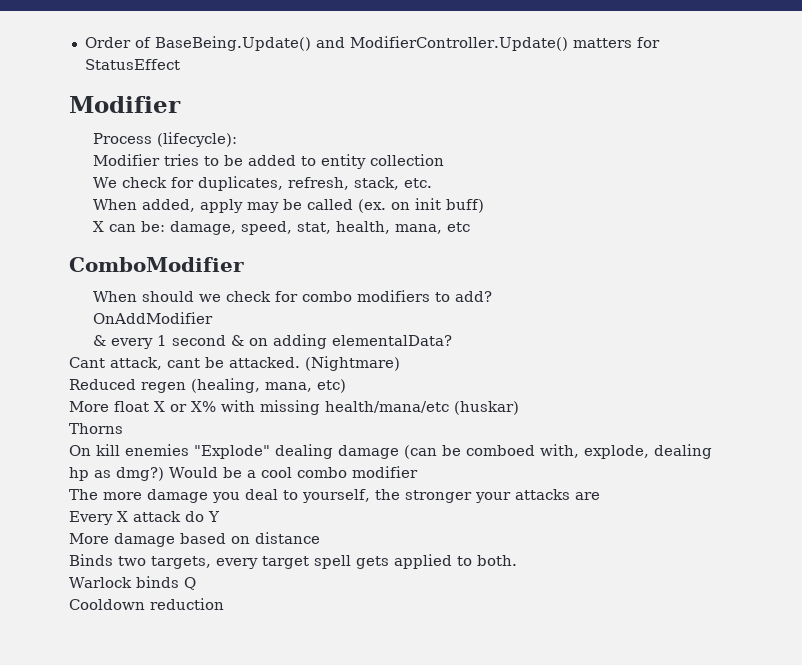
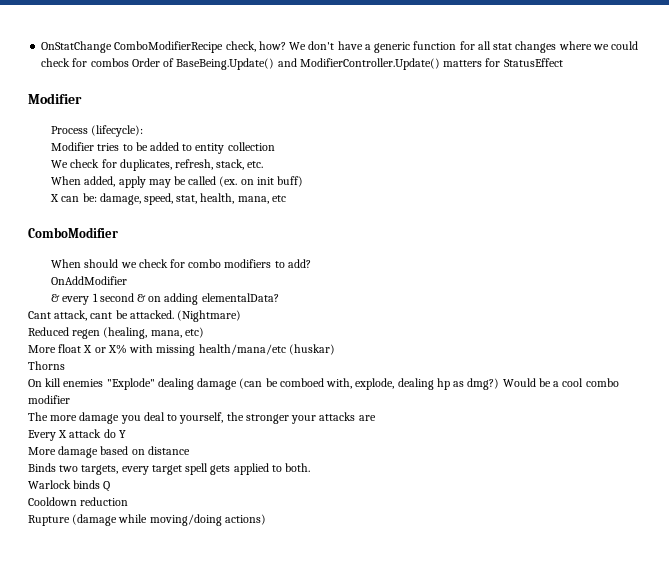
- Order of BaseBeing.Update() and ModifierController.Update() matters for StatusEffect
+ OnStatChange ComboModifierRecipe check, how? We don't have a generic function for all stat changes where we could check for combos Order of BaseBeing.Update() and ModifierController.Update() matters for StatusEffect
+ Rupture (damage while moving/doing actions)

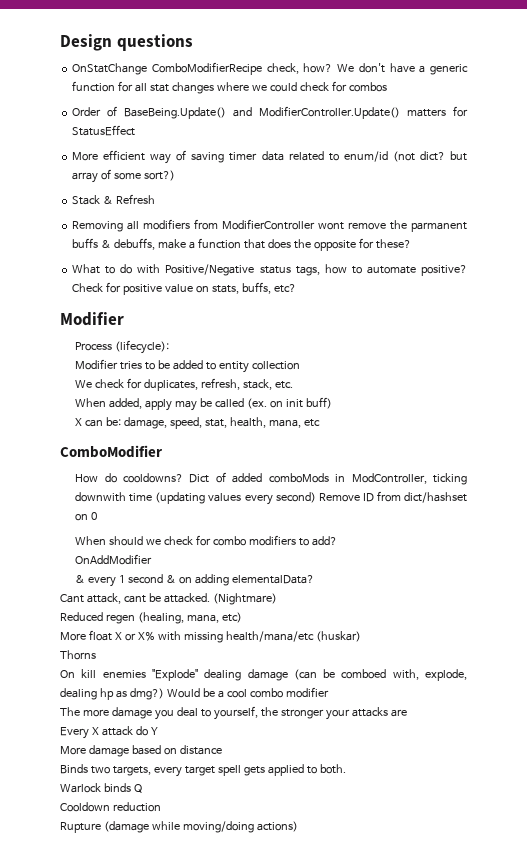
+ Design questions
- We don't have a generic function for all stat changes where we could check for combos Order of BaseBeing.Update() and ModifierController.Update() matters for StatusEffect
+ We don't have a generic function for all stat changes where we could check for combos
+ Order of BaseBeing.Update() and ModifierController.Update() matters for StatusEffect
+ More efficient way of saving timer data related to enum/id (not dict? but array of some sort?)
+ Stack & Refresh
+ Removing all modifiers from ModifierController wont remove the parmanent buffs & debuffs, make a function that does the opposite for these?
+ What to do with Positive/Negative status tags, how to automate positive? Check for positive value on stats, buffs, etc?
+ How do cooldowns? Dict of added comboMods in ModController, ticking downwith time (updating values every second) Remove ID from dict/hashset on 0

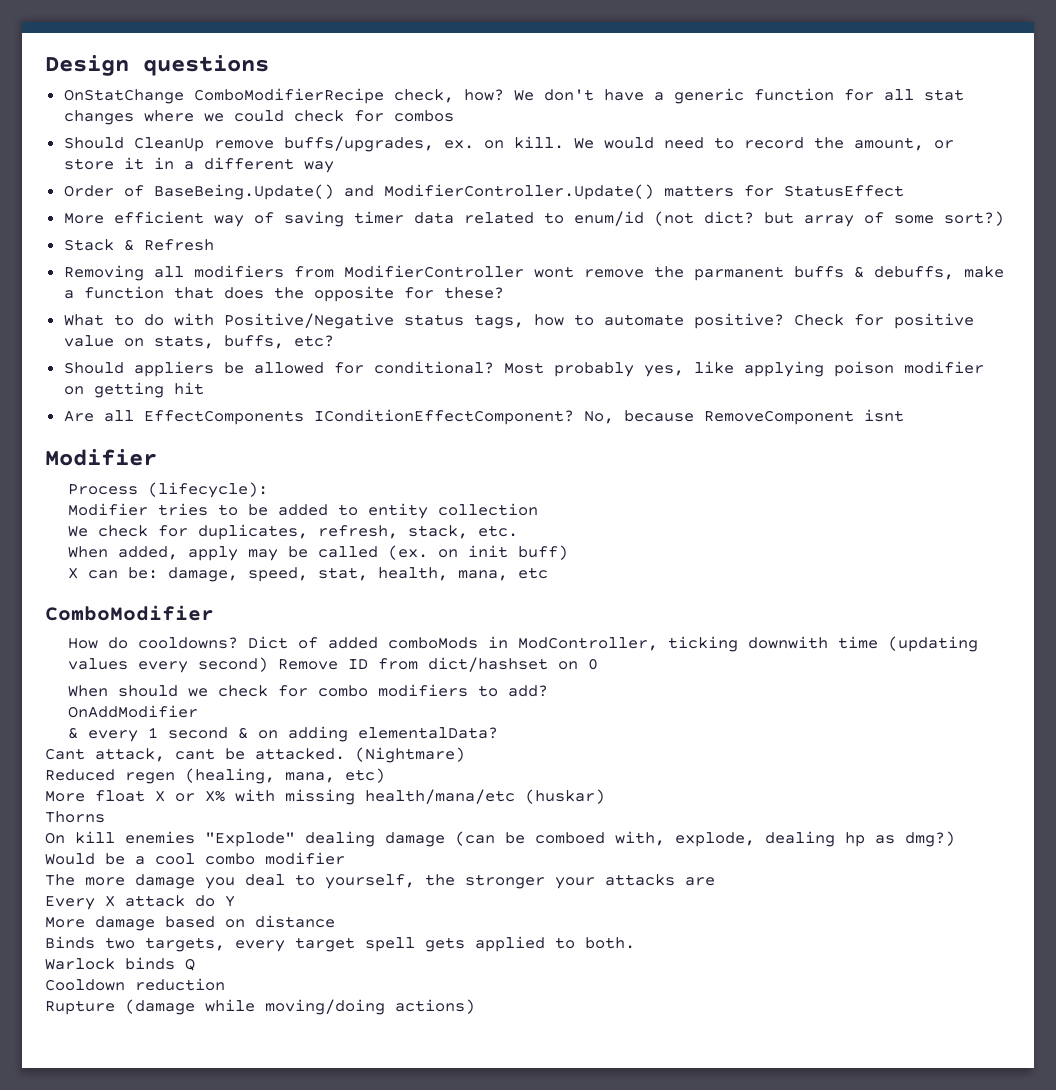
+ Should CleanUp remove buffs/upgrades, ex. on kill. We would need to record the amount, or store it in a different way
+ Should appliers be allowed for conditional? Most probably yes, like applying poison modifier on getting hit
+ Are all EffectComponents IConditionEffectComponent? No, because RemoveComponent isnt

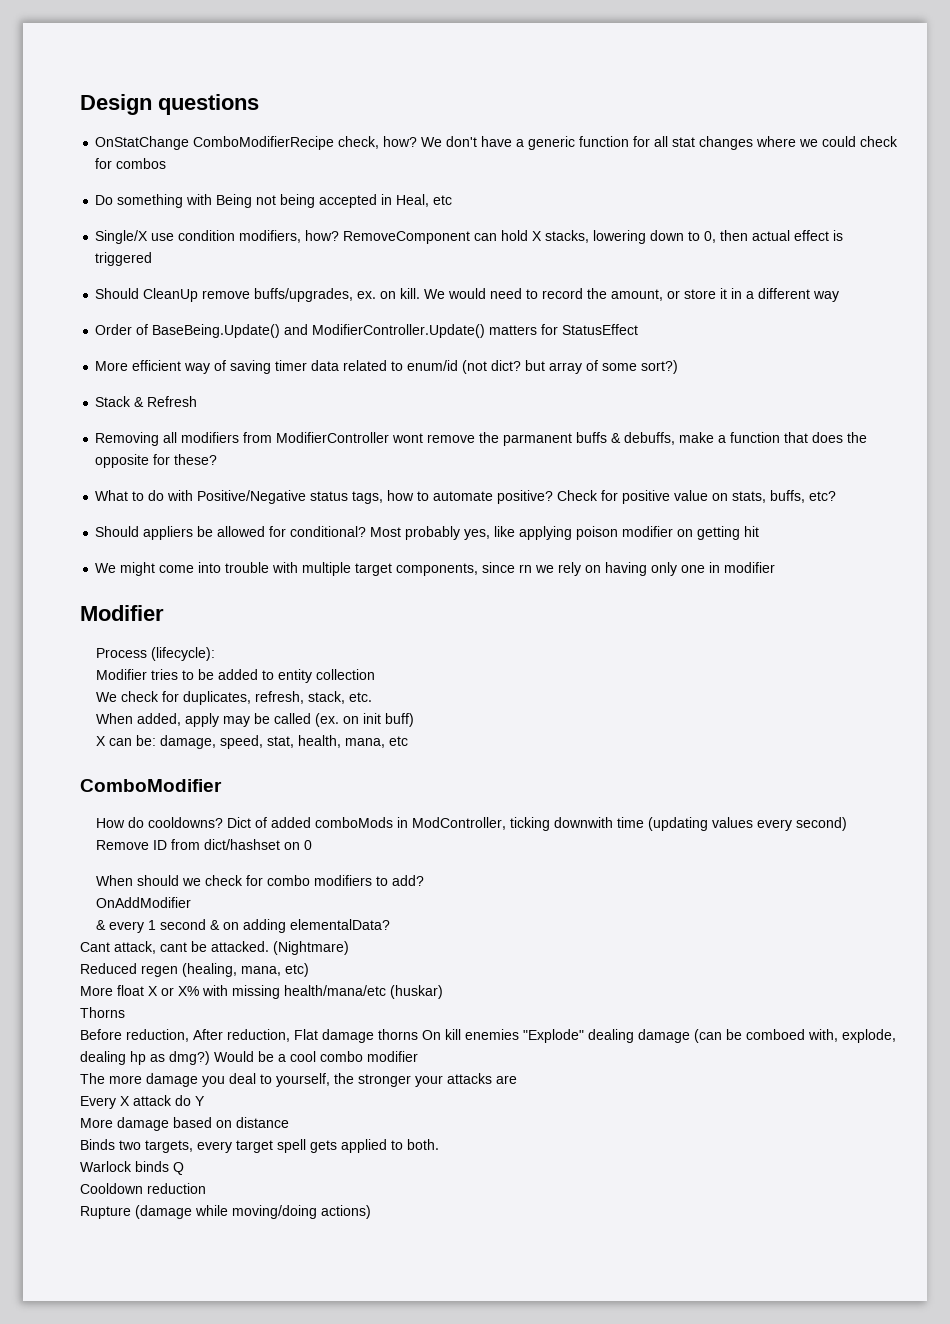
+ Do something with Being not being accepted in Heal, etc
+ Single/X use condition modifiers, how? RemoveComponent can hold X stacks, lowering down to 0, then actual effect is triggered
- Are all EffectComponents IConditionEffectComponent? No, because RemoveComponent isnt
+ We might come into trouble with multiple target components, since rn we rely on having only one in modifier
- On kill enemies "Explode" dealing damage (can be comboed with, explode, dealing hp as dmg?)
+ Before reduction, After reduction, Flat damage thorns On kill enemies "Explode" dealing damage (can be comboed with, explode, dealing hp as dmg?)

